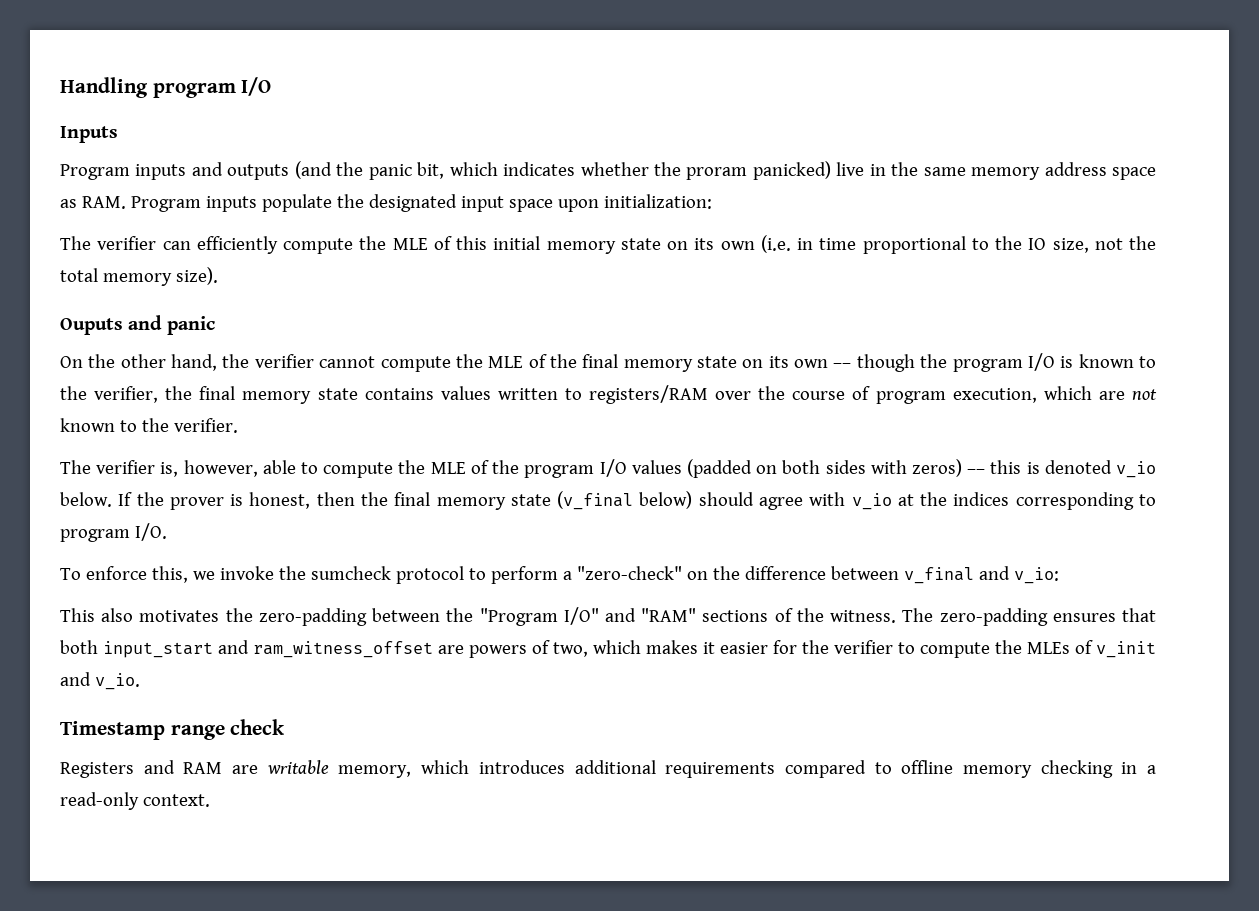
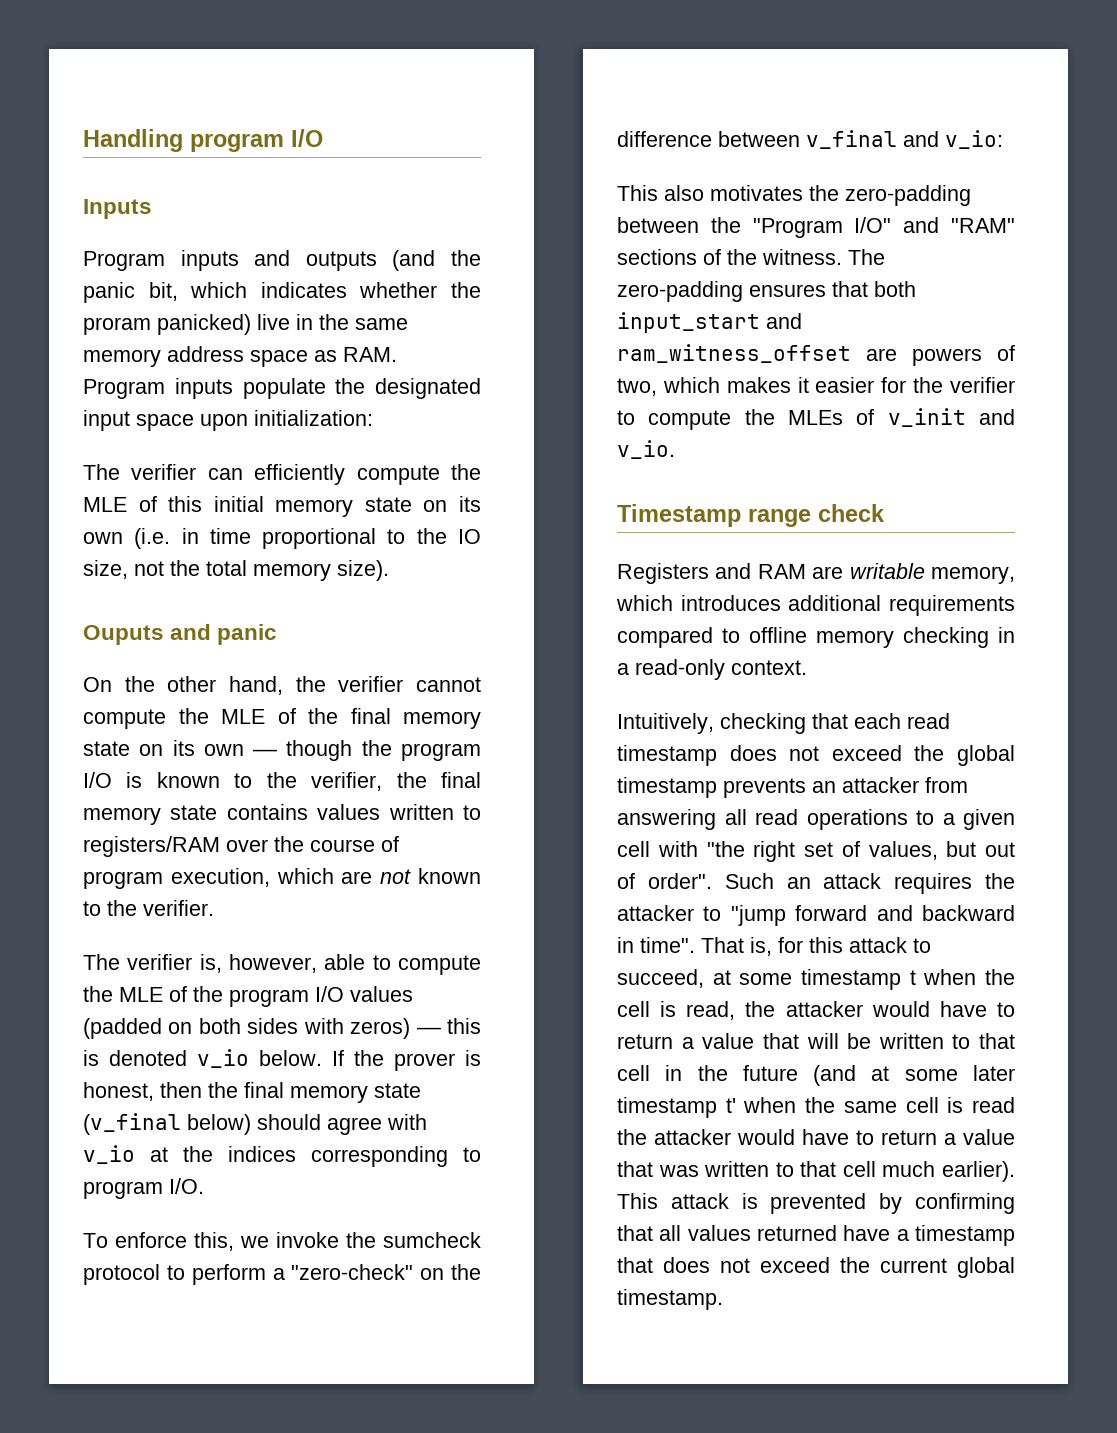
+ Intuitively, checking that each read timestamp does not exceed the global timestamp prevents an attacker from answering all read operations to a given cell with "the right set of values, but out of order". Such an attack requires the attacker to "jump forward and backward in time". That is, for this attack to succeed, at some timestamp t when the cell is read, the attacker would have to return a value that will be written to that cell in the future (and at some later timestamp t' when the same cell is read the attacker would have to return a value that was written to that cell much earlier). This attack is prevented by confirming that all values returned have a timestamp that does not exceed the current global timestamp.

